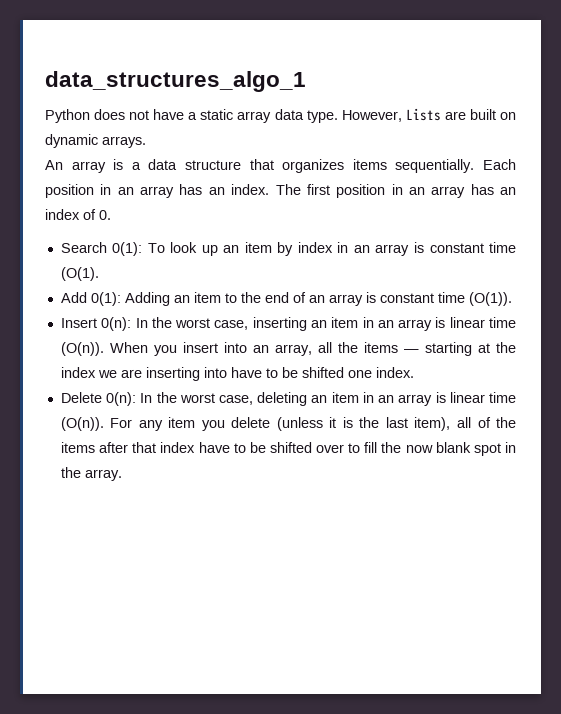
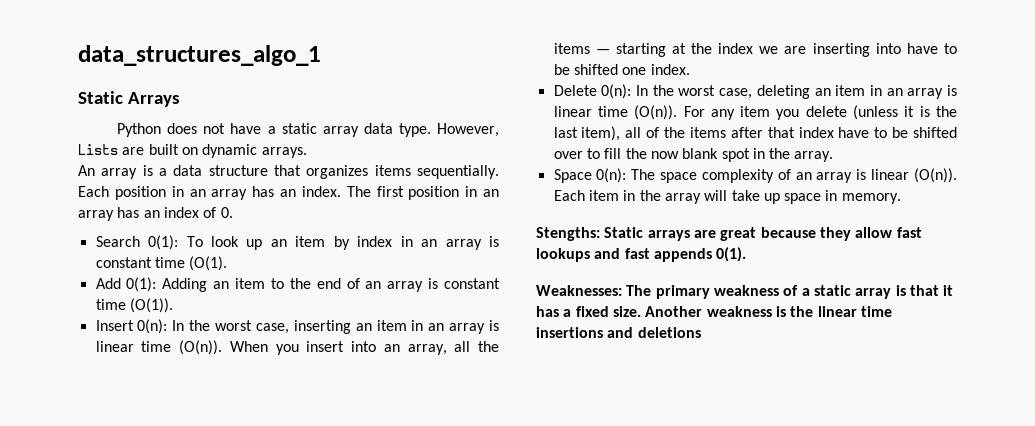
+ Static Arrays
+ Space 0(n): The space complexity of an array is linear (O(n)). Each item in the array will take up space in memory.
+ Stengths: Static arrays are great because they allow fast lookups and fast appends 0(1).
+ Weaknesses: The primary weakness of a static array is that it has a fixed size. Another weakness is the linear time insertions and deletions

